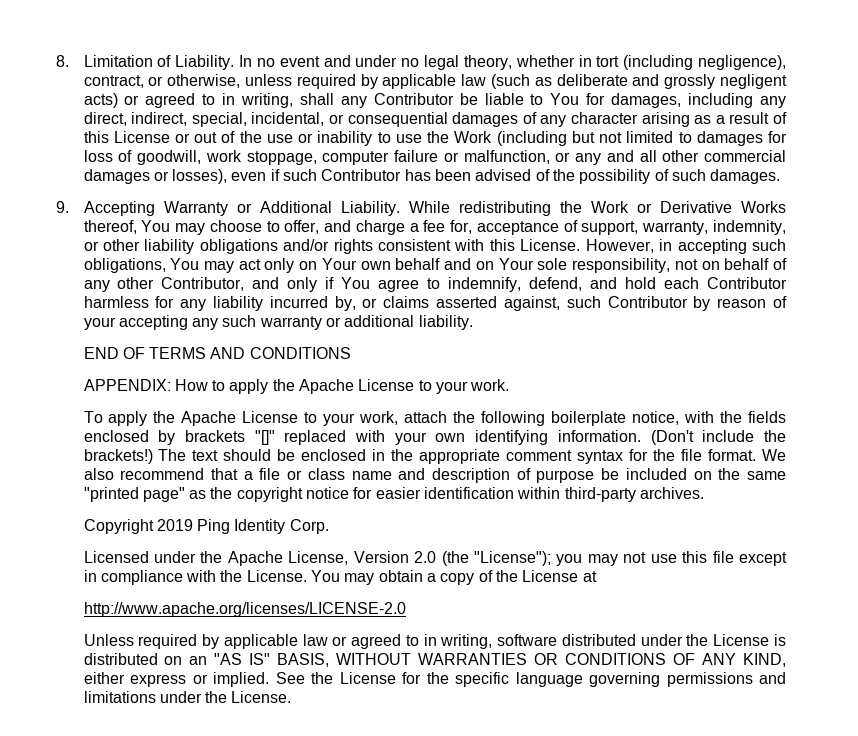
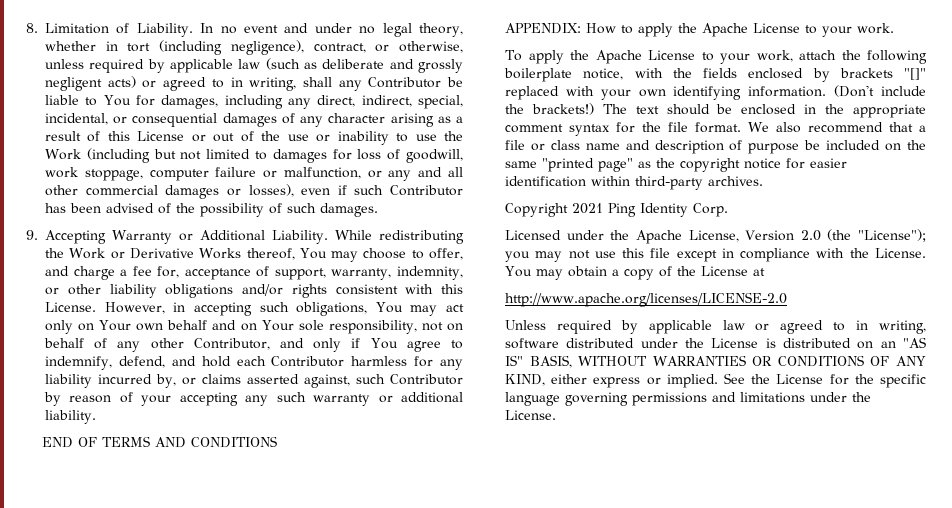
- Copyright 2019 Ping Identity Corp.
+ Copyright 2021 Ping Identity Corp.

